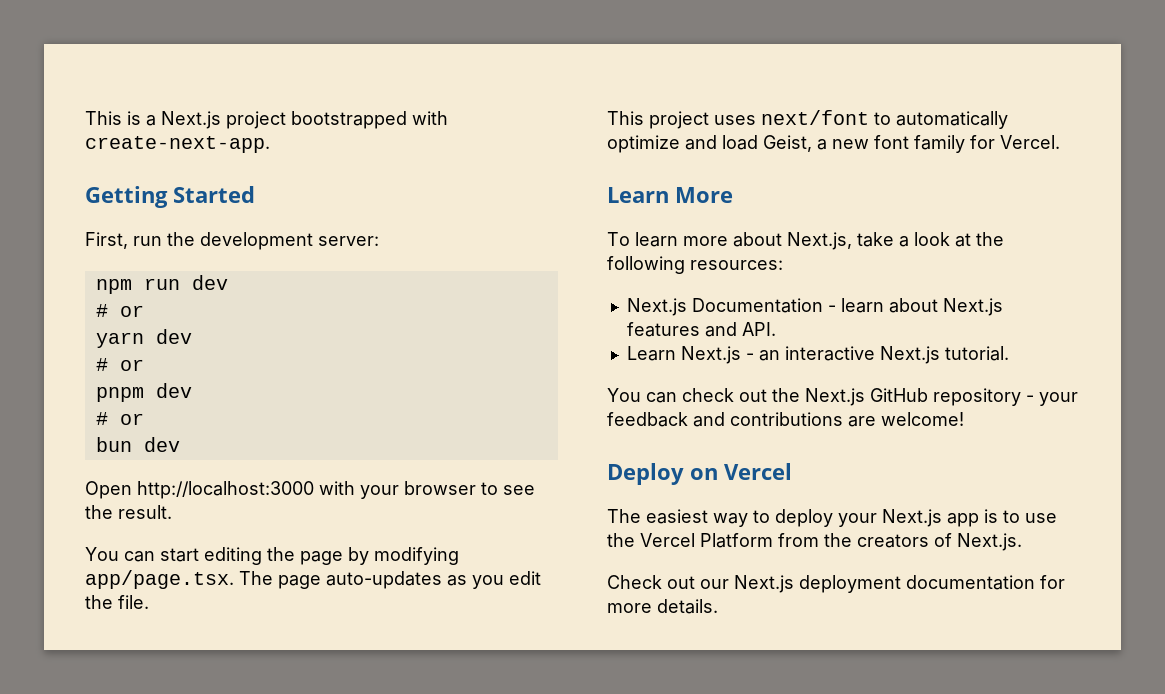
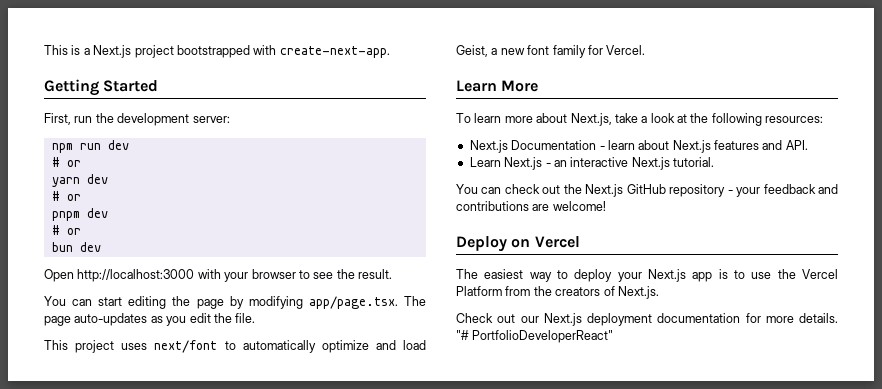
+ "# PortfolioDeveloperReact"

